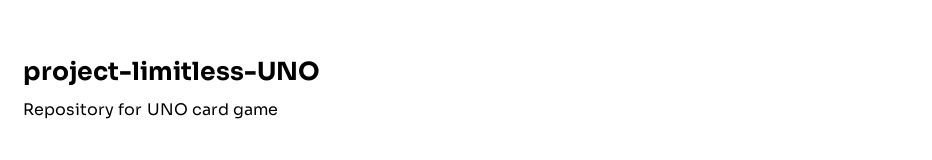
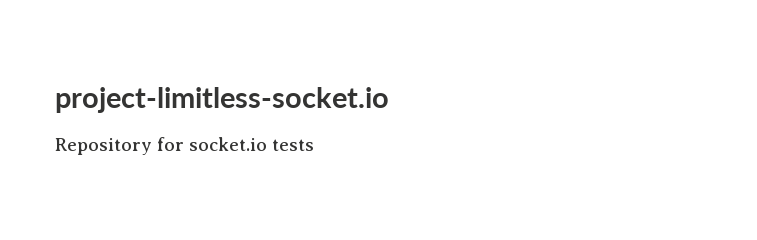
- project-limitless-UNO
+ project-limitless-socket.io
- Repository for UNO card game
+ Repository for socket.io tests

